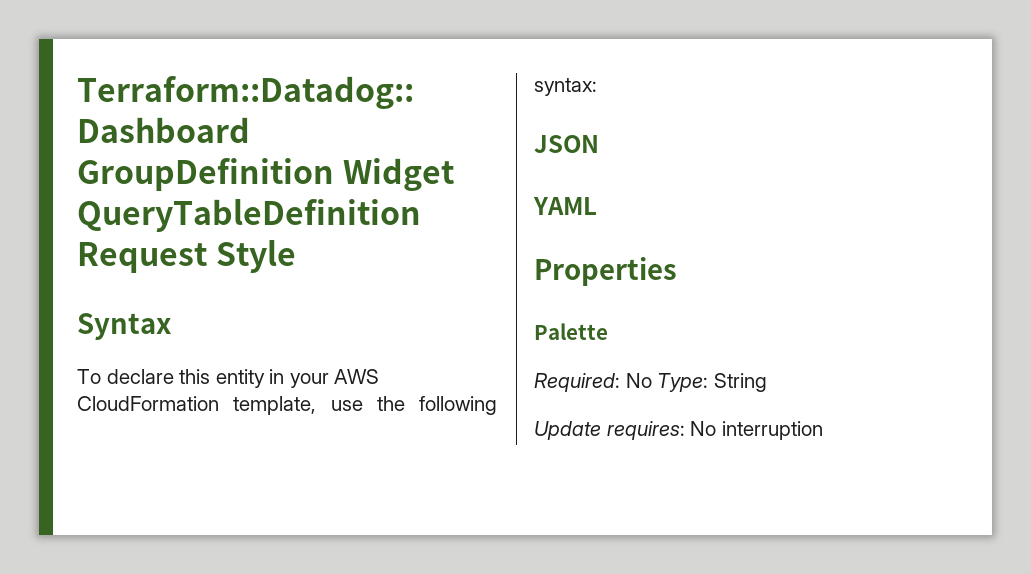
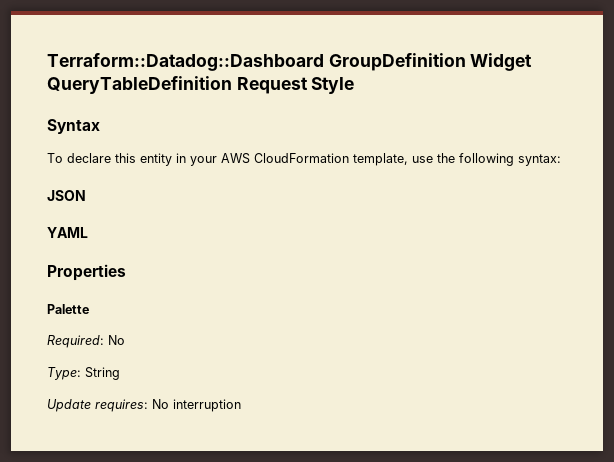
- Required: No Type: String
+ Required: No
+ Type: String

